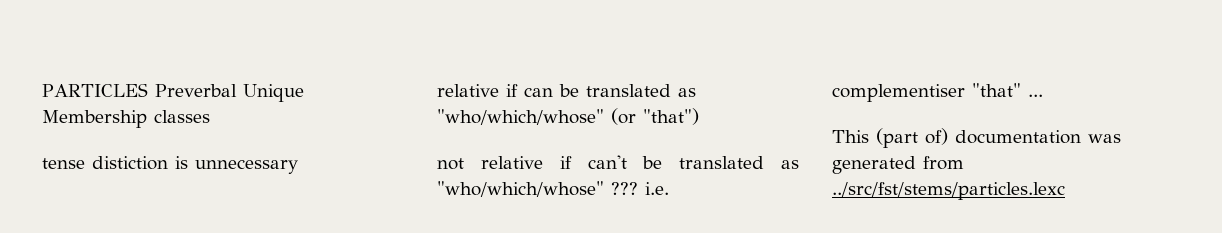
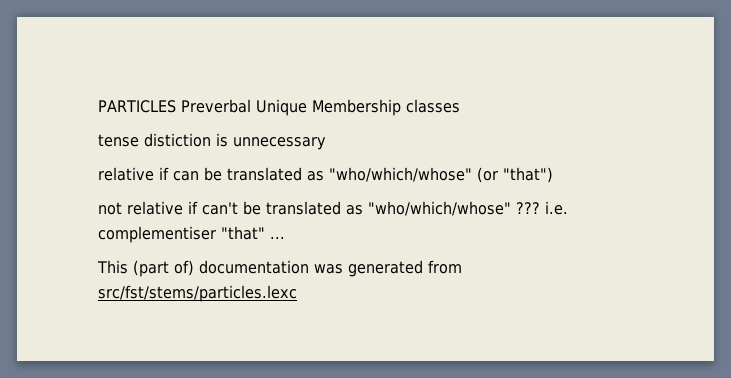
- This (part of) documentation was generated from ../src/fst/stems/particles.lexc
+ This (part of) documentation was generated from src/fst/stems/particles.lexc

